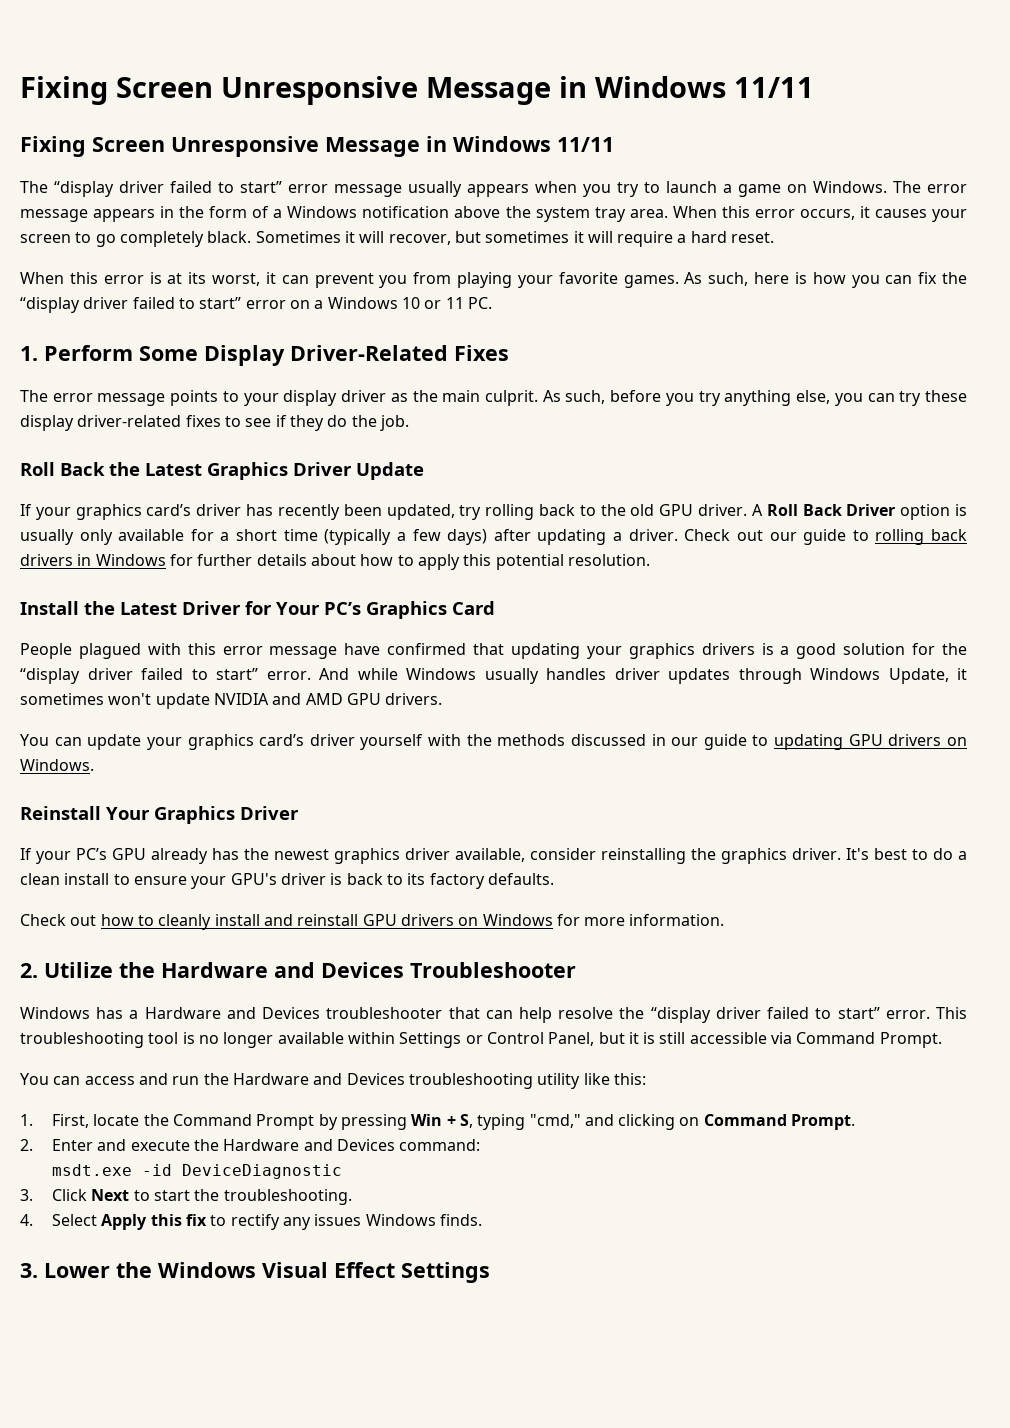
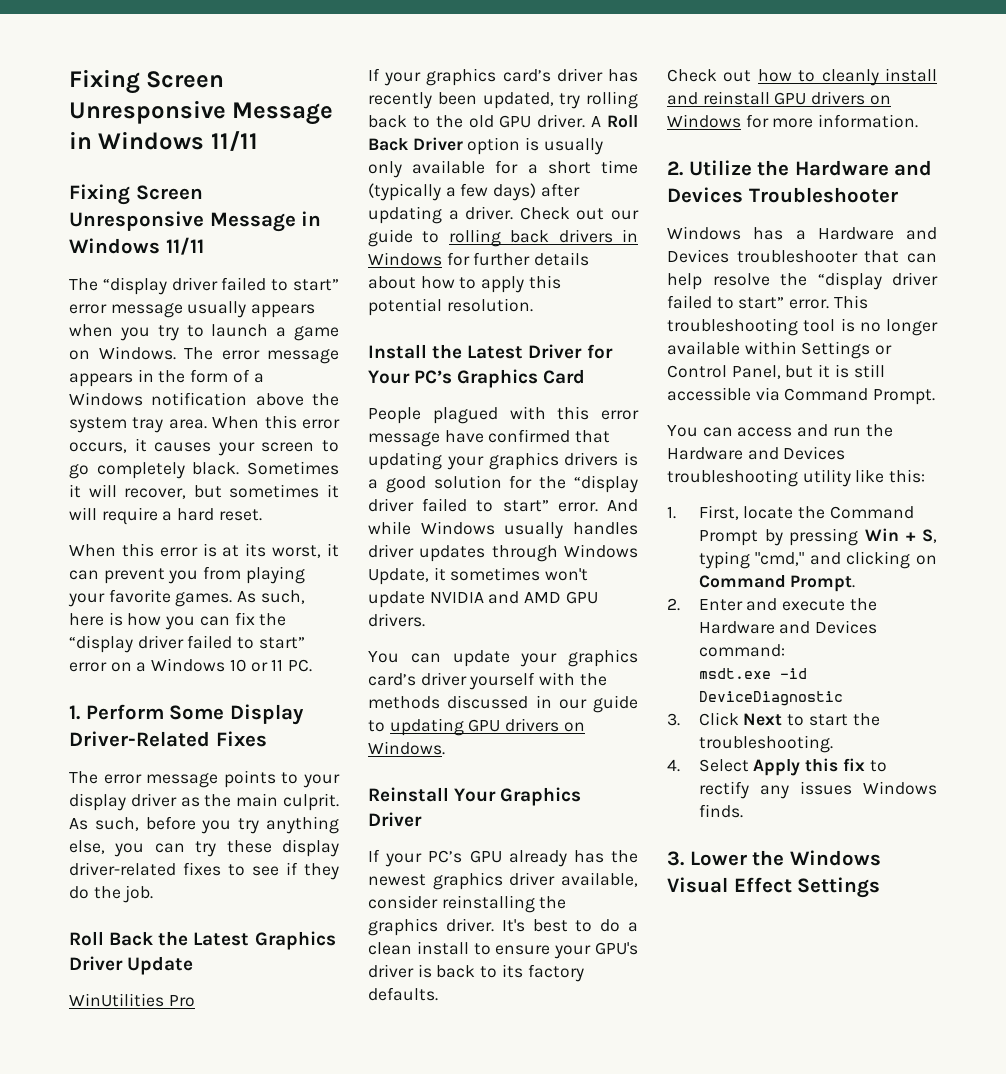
+ WinUtilities Pro

